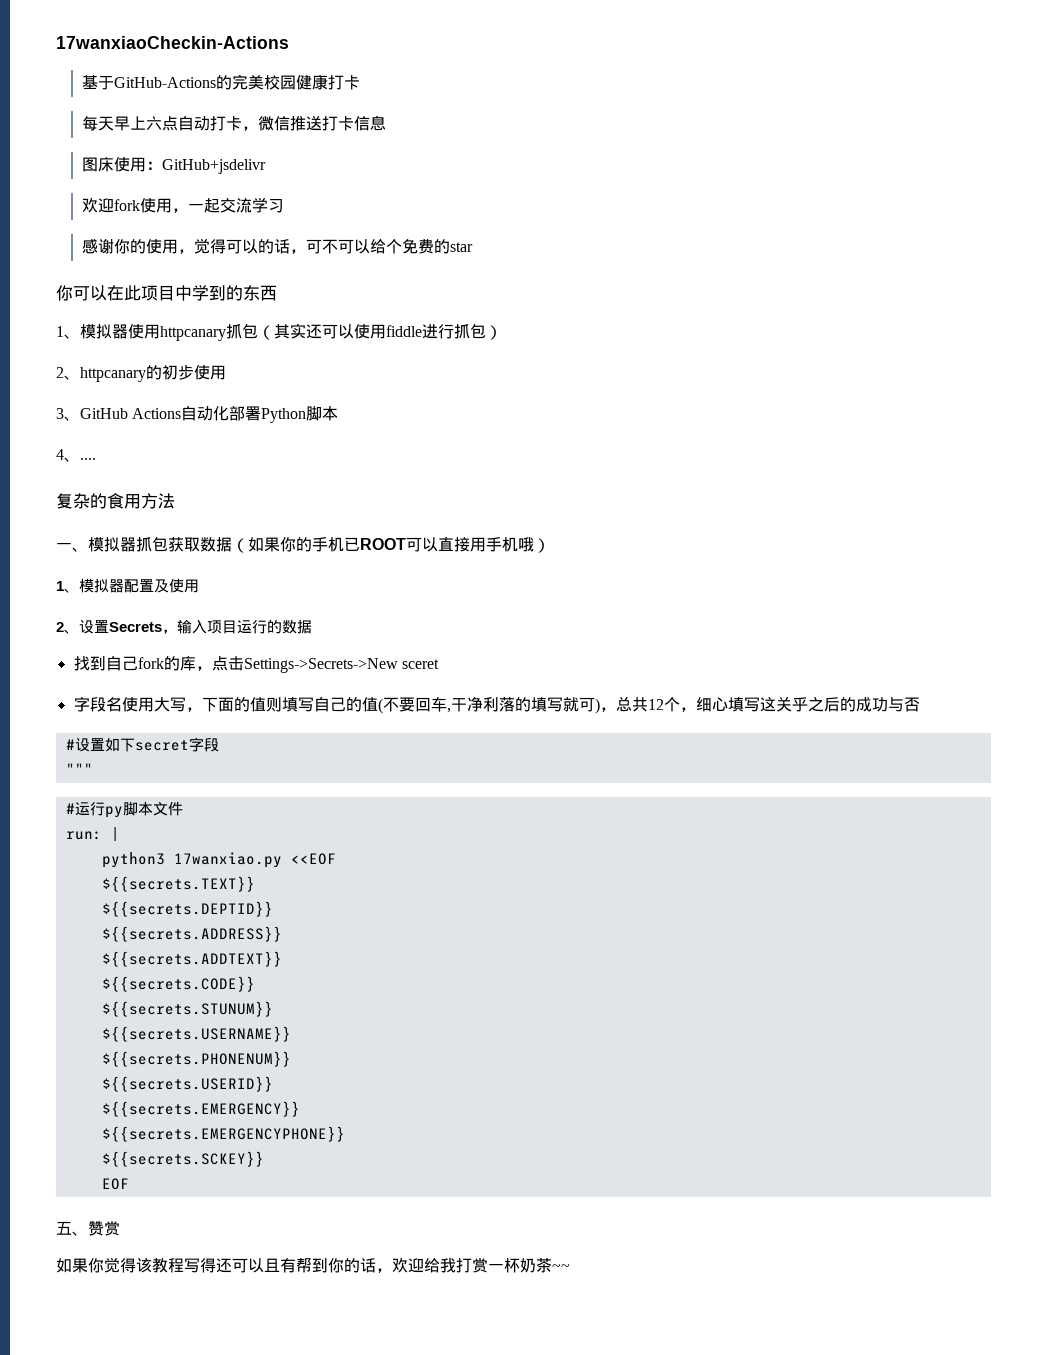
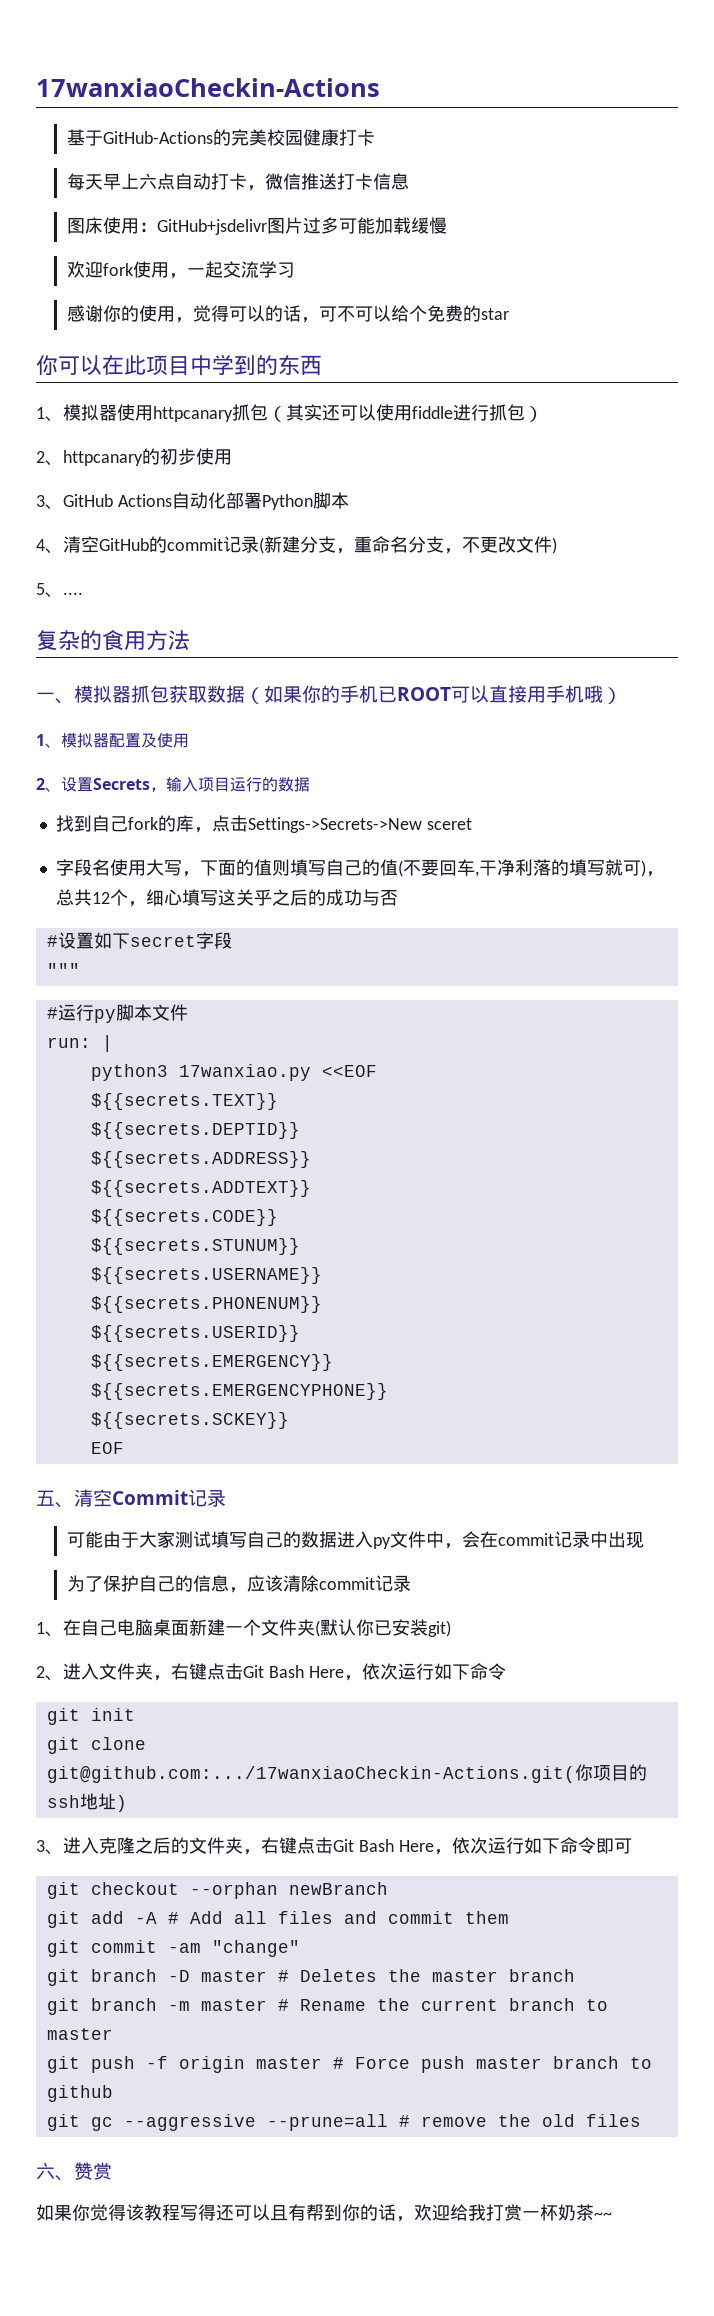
- 图床使用：GitHub+jsdelivr
+ 图床使用：GitHub+jsdelivr图片过多可能加载缓慢
- 4、....
+ 4、清空GitHub的commit记录(新建分支，重命名分支，不更改文件)
+ 5、....
- 五、赞赏
+ 五、清空Commit记录
+ 可能由于大家测试填写自己的数据进入py文件中，会在commit记录中出现
+ 为了保护自己的信息，应该清除commit记录
+ 1、在自己电脑桌面新建一个文件夹(默认你已安装git)
+ 2、进入文件夹，右键点击Git Bash Here，依次运行如下命令
+ git init
+ git clone git@github.com:.../17wanxiaoCheckin-Actions.git(你项目的ssh地址)
+ 3、进入克隆之后的文件夹，右键点击Git Bash Here，依次运行如下命令即可
+ git checkout --orphan newBranch
+ git add -A # Add all files and commit them
+ git commit -am "change"
+ git branch -D master # Deletes the master branch
+ git branch -m master # Rename the current branch to master
+ git push -f origin master # Force push master branch to github
+ git gc --aggressive --prune=all # remove the old files
+ 六、赞赏

